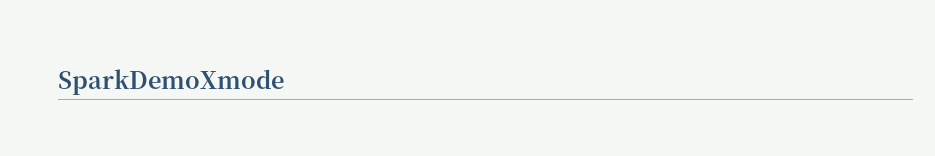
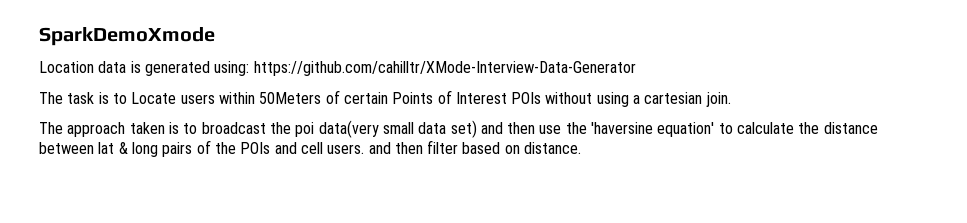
+ Location data is generated using: https://github.com/cahilltr/XMode-Interview-Data-Generator
+ The task is to Locate users within 50Meters of certain Points of Interest POIs without using a cartesian join.
+ The approach taken is to broadcast the poi data(very small data set) and then use the 'haversine equation' to calculate the distance between lat & long pairs of the POIs and cell users. and then filter based on distance.

